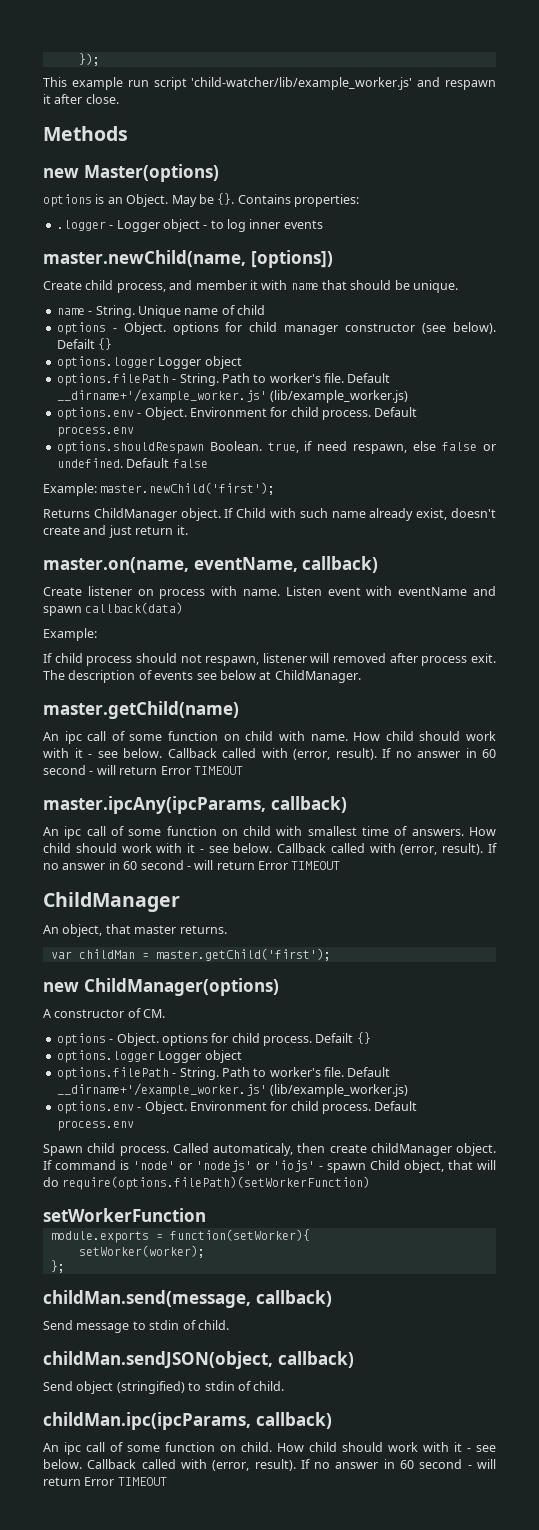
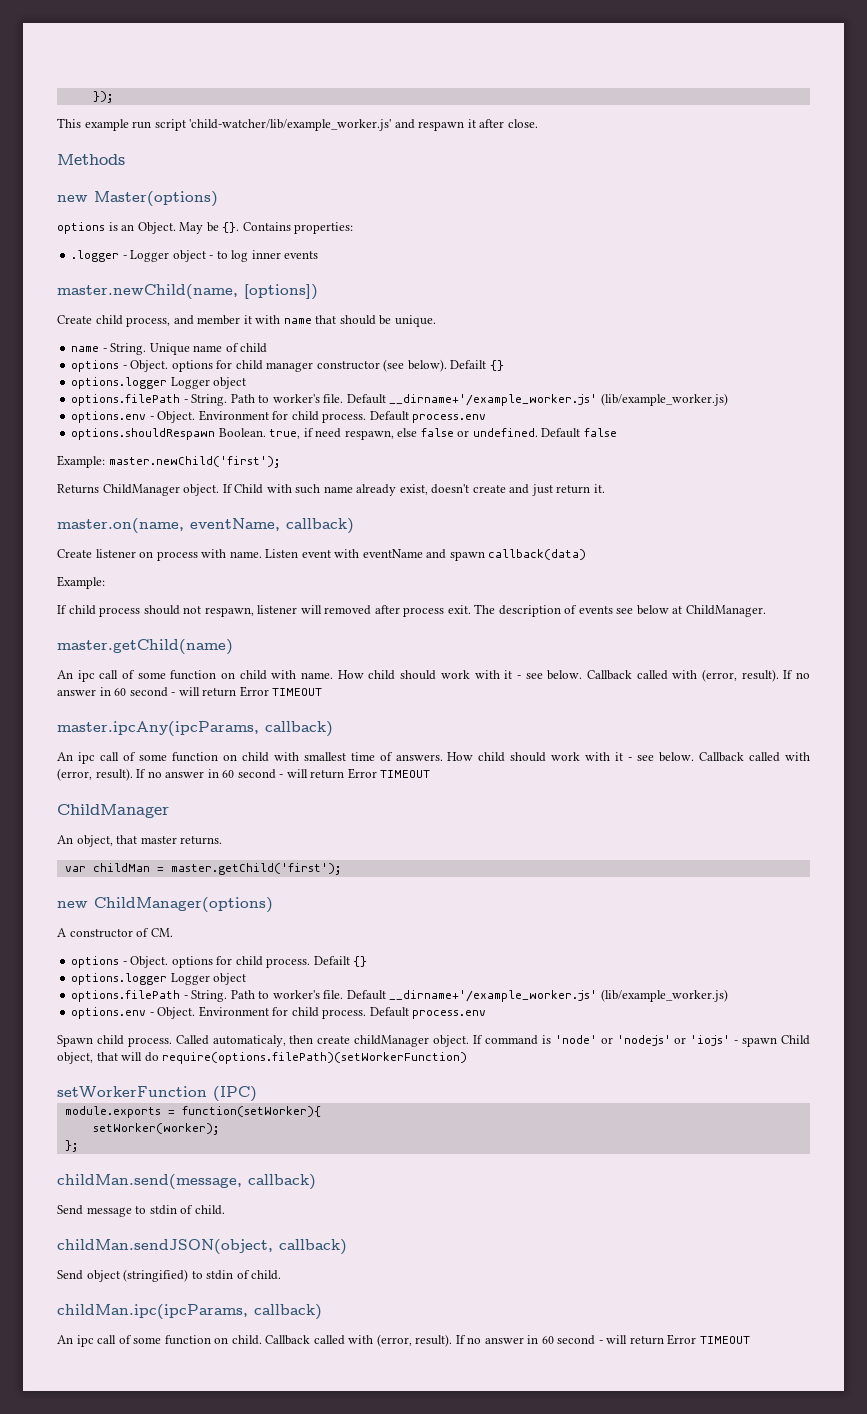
- setWorkerFunction
+ setWorkerFunction (IPC)
- An ipc call of some function on child. How child should work with it - see below.
+ An ipc call of some function on child.

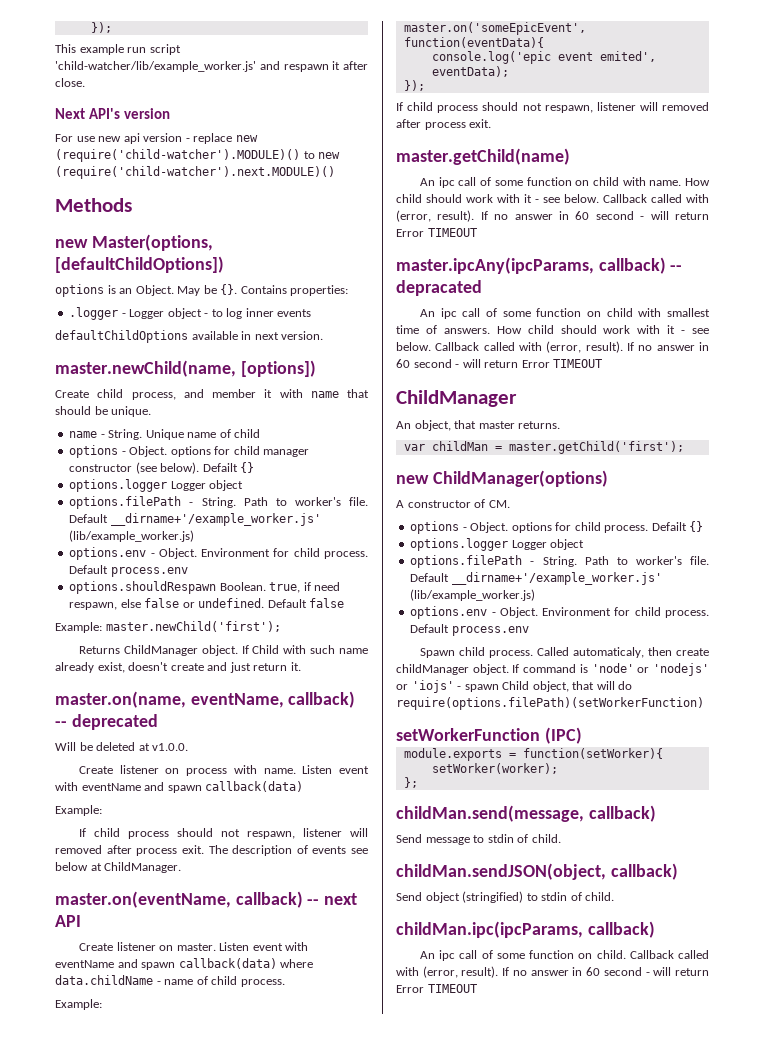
+ Next API's version
+ For use new api version - replace new (require('child-watcher').MODULE)() to new (require('child-watcher').next.MODULE)()
- new Master(options)
+ new Master(options, [defaultChildOptions])
+ defaultChildOptions available in next version.
- master.on(name, eventName, callback)
+ master.on(name, eventName, callback) -- deprecated
+ Will be deleted at v1.0.0.
+ master.on(eventName, callback) -- next API
+ Create listener on master. Listen event with eventName and spawn callback(data) where data.childName - name of child process.
+ Example:
+ master.on('someEpicEvent', function(eventData){
+ console.log('epic event emited', eventData);
+ });
+ If child process should not respawn, listener will removed after process exit.
- master.ipcAny(ipcParams, callback)
+ master.ipcAny(ipcParams, callback) -- depracated

